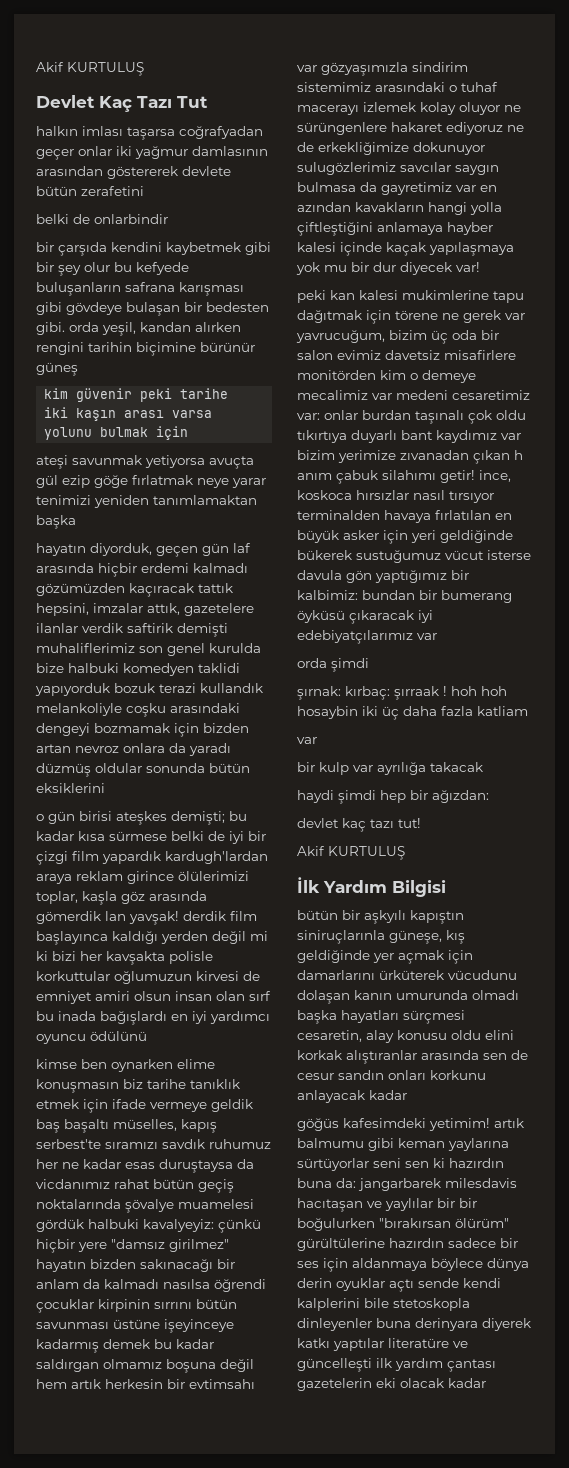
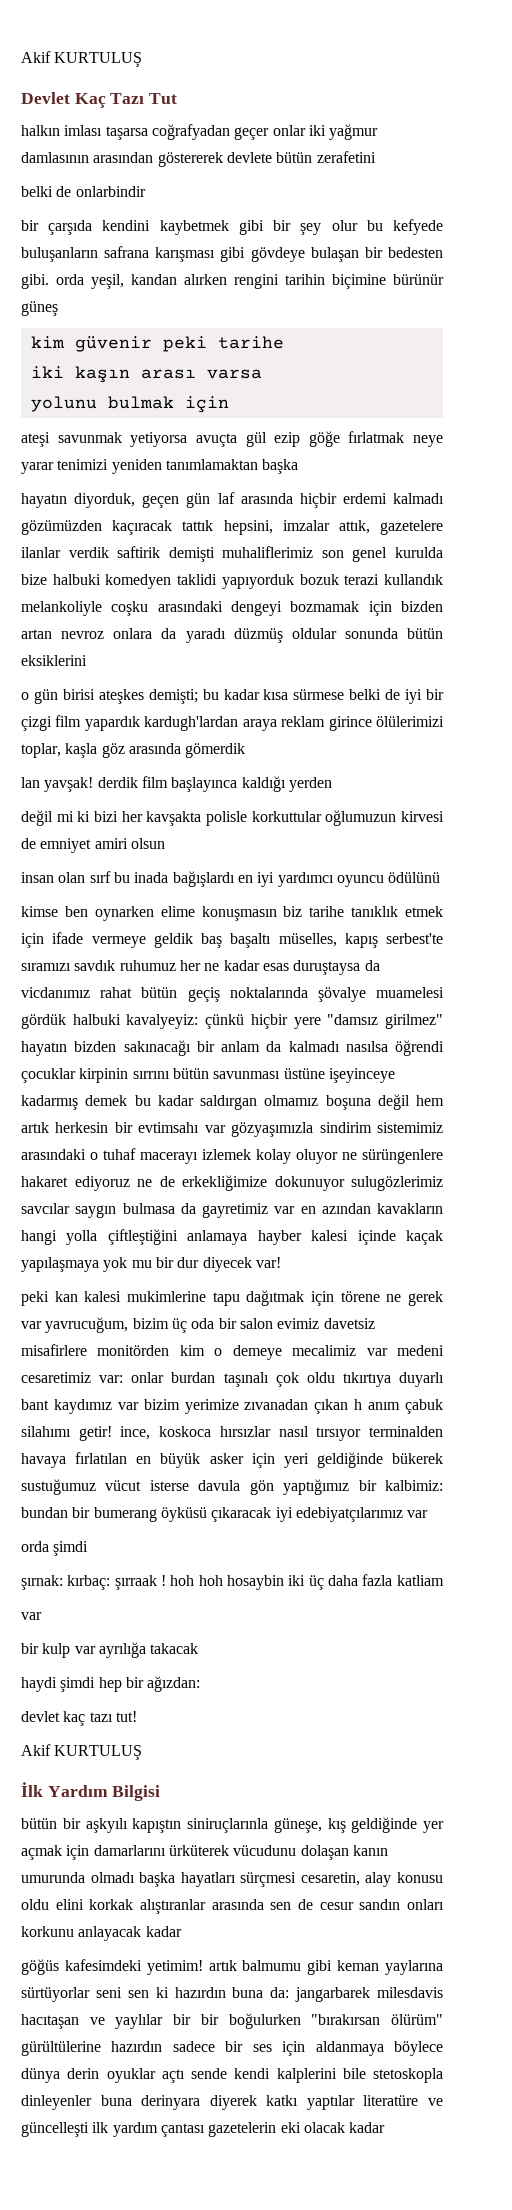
- o gün birisi ateşkes demişti; bu kadar kısa sürmese belki de iyi bir çizgi film yapardık kardugh'lardan araya reklam girince ölülerimizi toplar, kaşla göz arasında gömerdik lan yavşak! derdik film başlayınca kaldığı yerden değil mi ki bizi her kavşakta polisle korkuttular oğlumuzun kirvesi de emniyet amiri olsun insan olan sırf bu inada bağışlardı en iyi yardımcı oyuncu ödülünü
+ o gün birisi ateşkes demişti; bu kadar kısa sürmese belki de iyi bir çizgi film yapardık kardugh'lardan araya reklam girince ölülerimizi toplar, kaşla göz arasında gömerdik
+ lan yavşak! derdik film başlayınca kaldığı yerden
+ değil mi ki bizi her kavşakta polisle korkuttular oğlumuzun kirvesi de emniyet amiri olsun
+ insan olan sırf bu inada bağışlardı en iyi yardımcı oyuncu ödülünü

